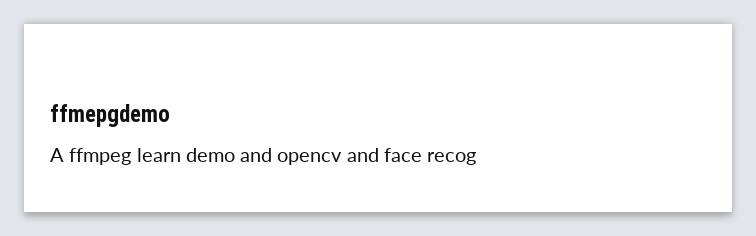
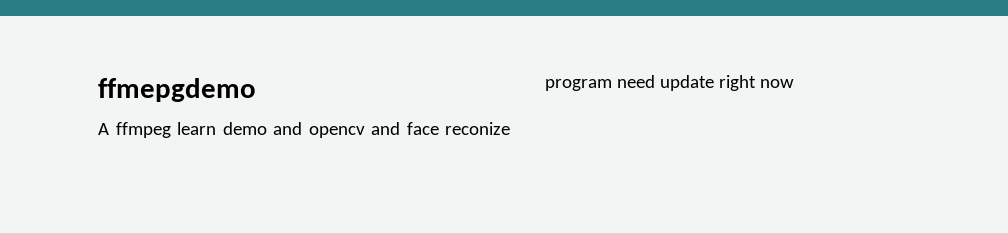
- A ffmpeg learn demo and opencv and face recog
+ A ffmpeg learn demo and opencv and face reconize program need update right now

